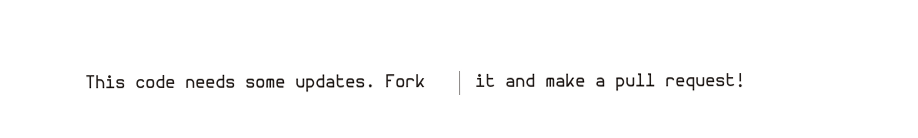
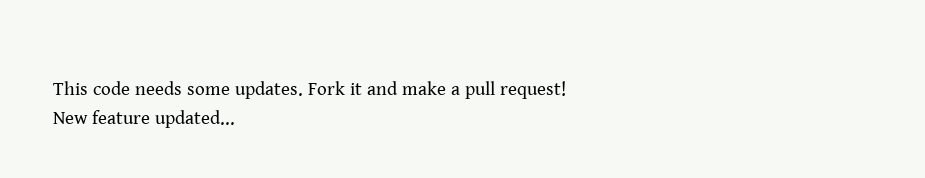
+ New feature updated...

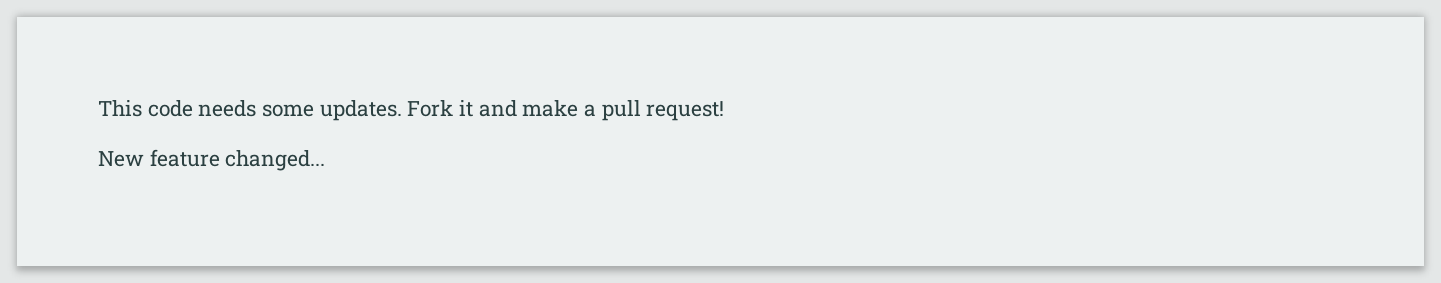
- New feature updated...
+ New feature changed...

